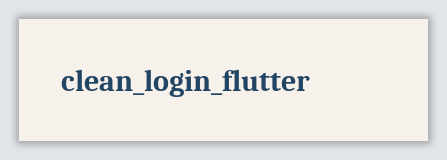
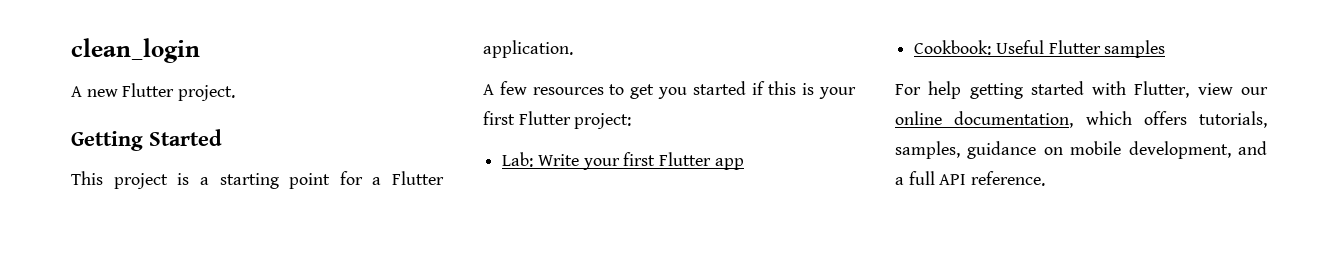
- clean_login_flutter
+ clean_login
+ A new Flutter project.
+ Getting Started
+ This project is a starting point for a Flutter application.
+ A few resources to get you started if this is your first Flutter project:
+ Lab: Write your first Flutter app
+ Cookbook: Useful Flutter samples
+ For help getting started with Flutter, view our online documentation, which offers tutorials, samples, guidance on mobile development, and a full API reference.

